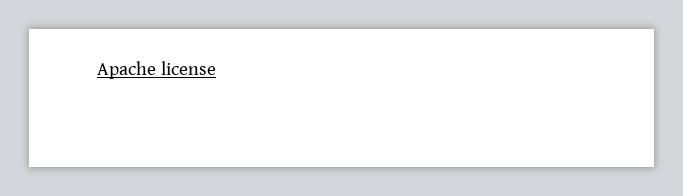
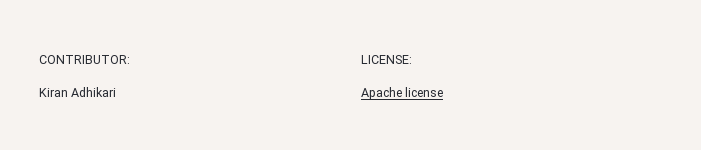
+ CONTRIBUTOR:
+ Kiran Adhikari
+ LICENSE:

